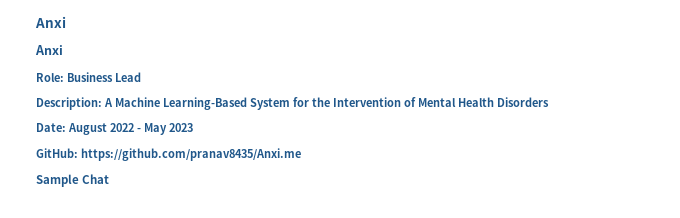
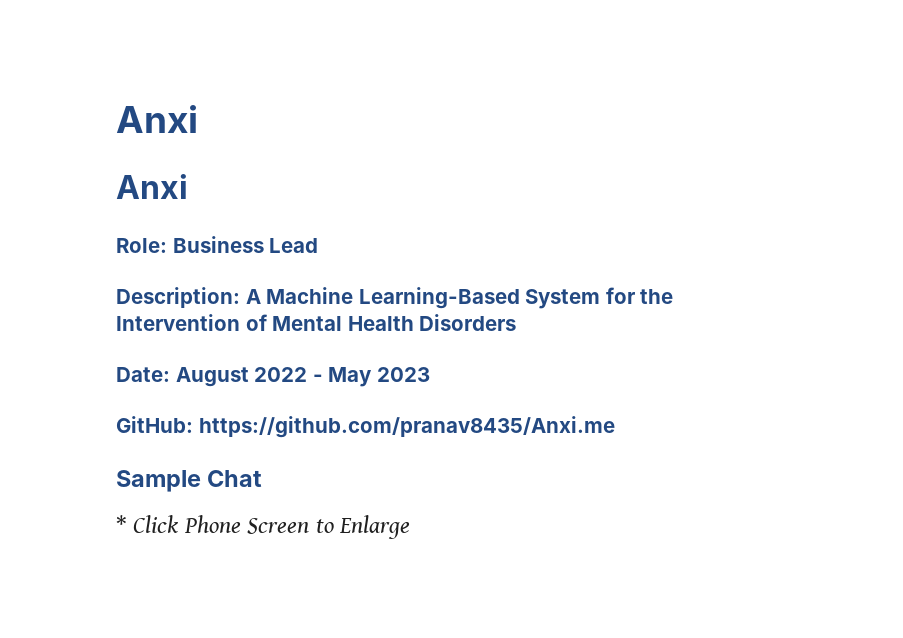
+ * Click Phone Screen to Enlarge

